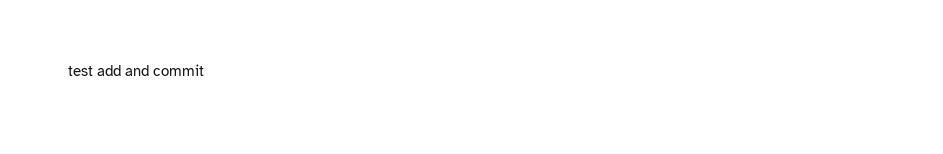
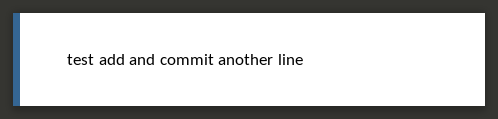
- test add and commit
+ test add and commit another line

